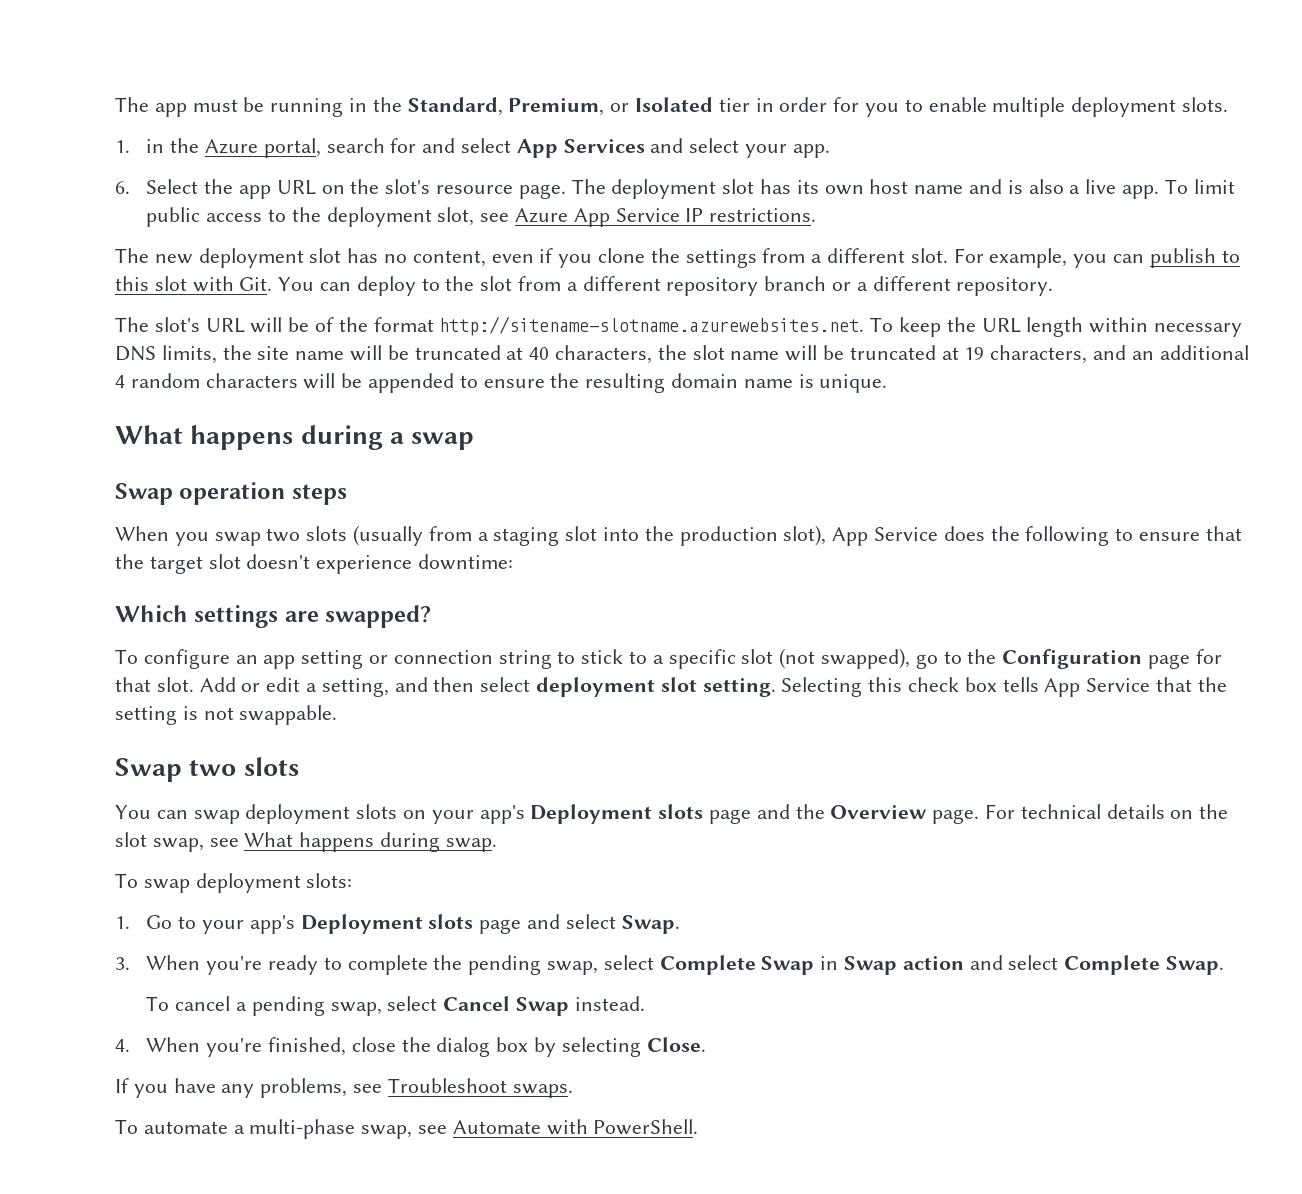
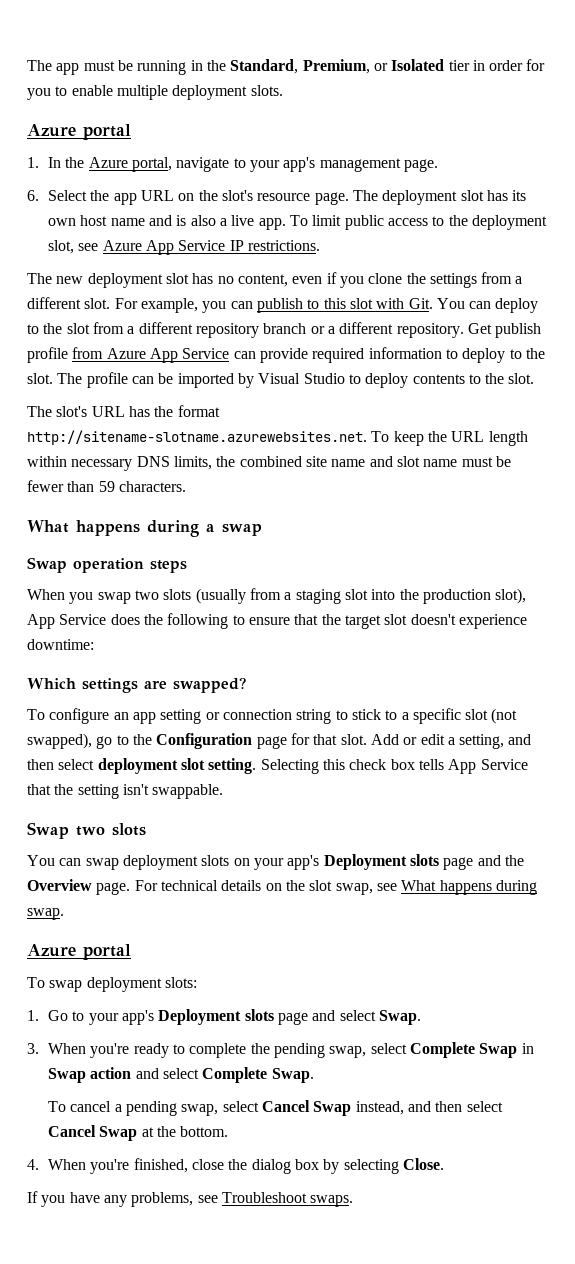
  The app must be running in the Standard, Premium, or Isolated tier in order for you to enable multiple deployment slots.
- 1. in the Azure portal, search for and select App Services and select your app.
+ Azure portal
+ 1. In the Azure portal, navigate to your app's management page.
+ Get publish profile from Azure App Service can provide required information to deploy to the slot. The profile can be imported by Visual Studio to deploy contents to the slot.
- The slot's URL will be of the format http://sitename-slotname.azurewebsites.net. To keep the URL length within necessary DNS limits, the site name will be truncated at 40 characters, the slot name will be truncated at 19 characters, and an additional 4 random characters will be appended to ensure the resulting domain name is unique.
+ The slot's URL has the format http://sitename-slotname.azurewebsites.net. To keep the URL length within necessary DNS limits, the combined site name and slot name must be fewer than 59 characters.
- Selecting this check box tells App Service that the setting is not swappable.
+ Selecting this check box tells App Service that the setting isn't swappable.
  For technical details on the slot swap, see What happens during swap.
+ Azure portal
- To cancel a pending swap, select Cancel Swap instead.
+ To cancel a pending swap, select Cancel Swap instead, and then select Cancel Swap at the bottom.
- To automate a multi-phase swap, see Automate with PowerShell.

